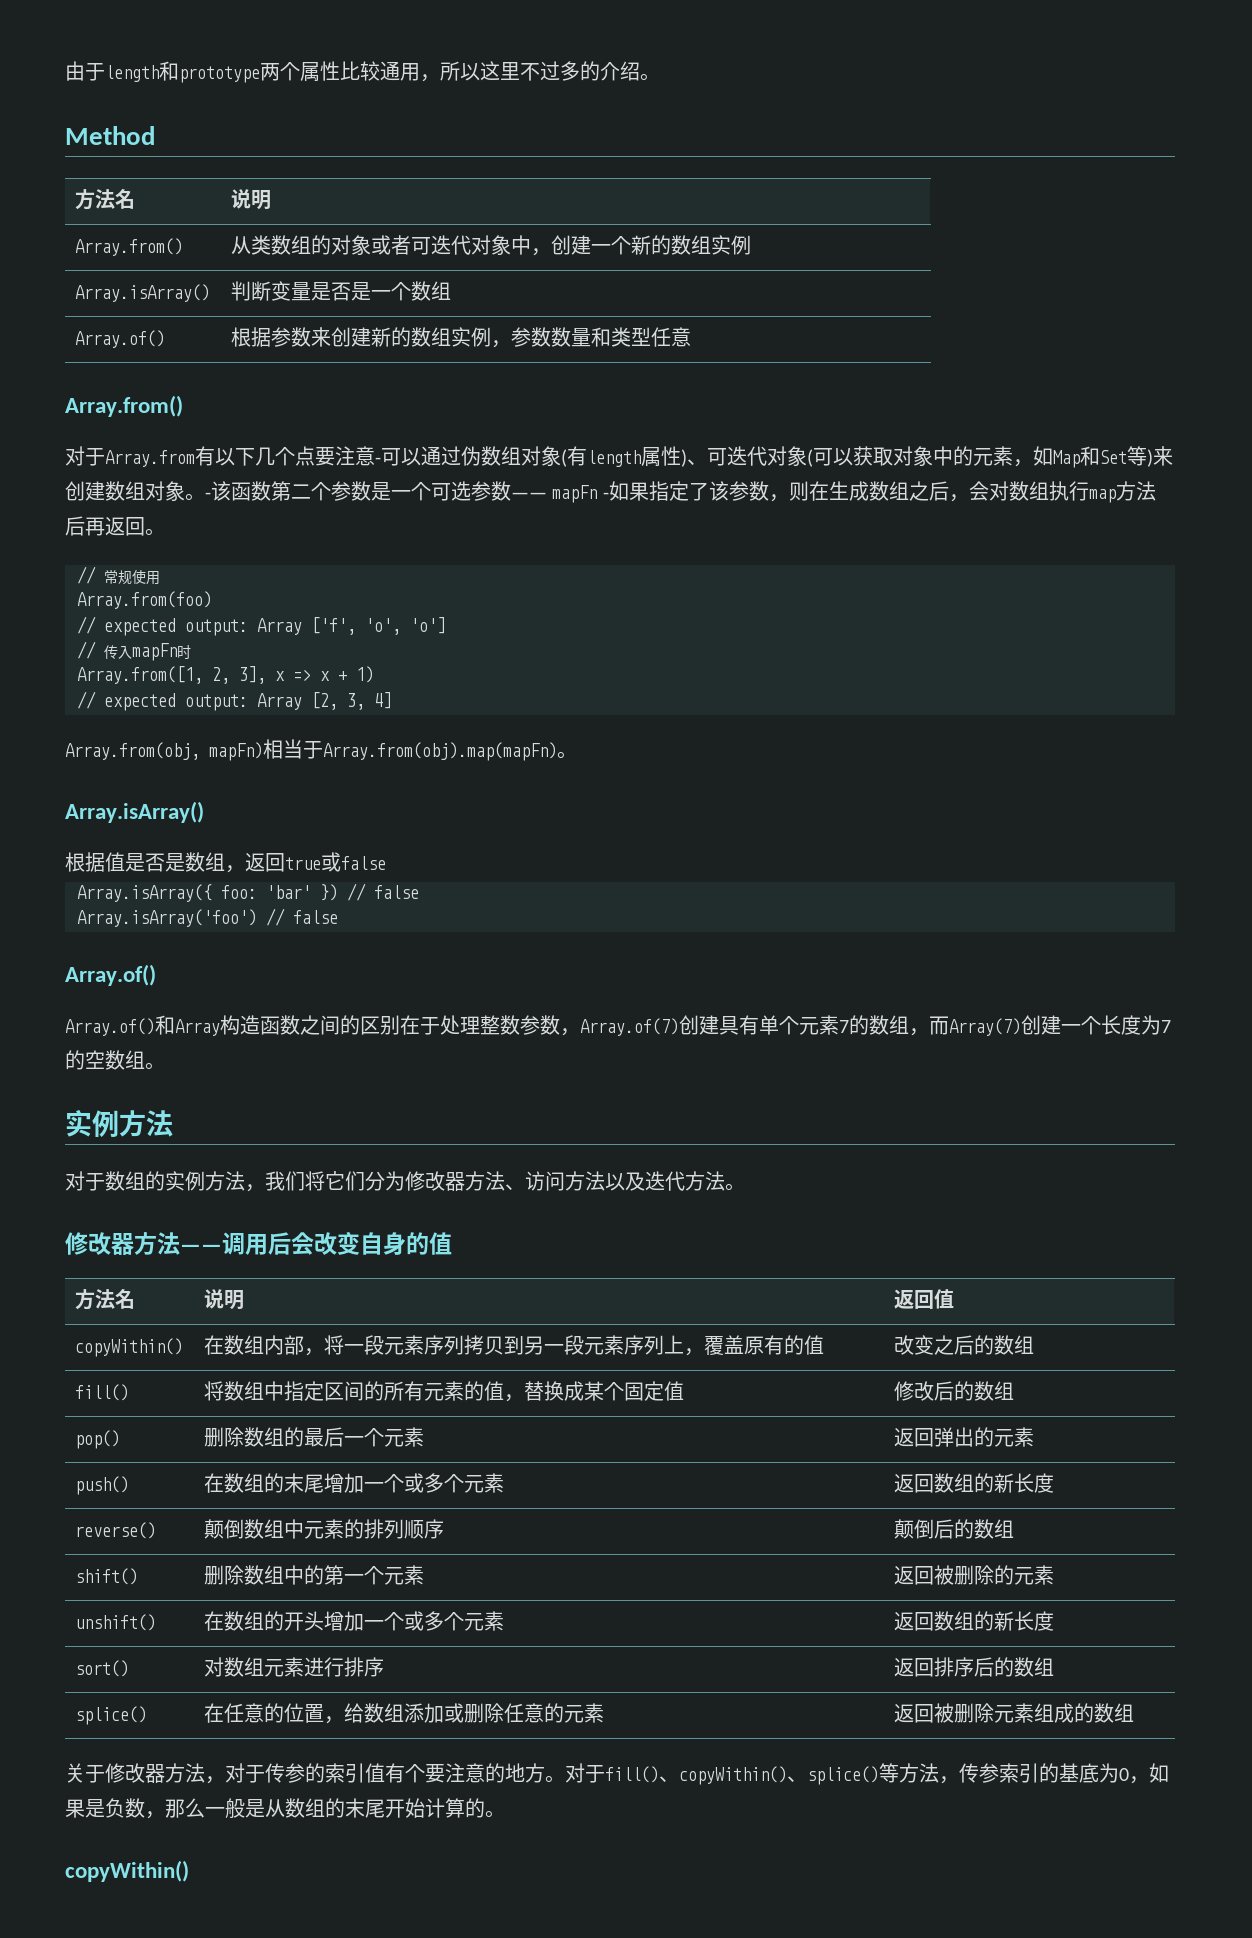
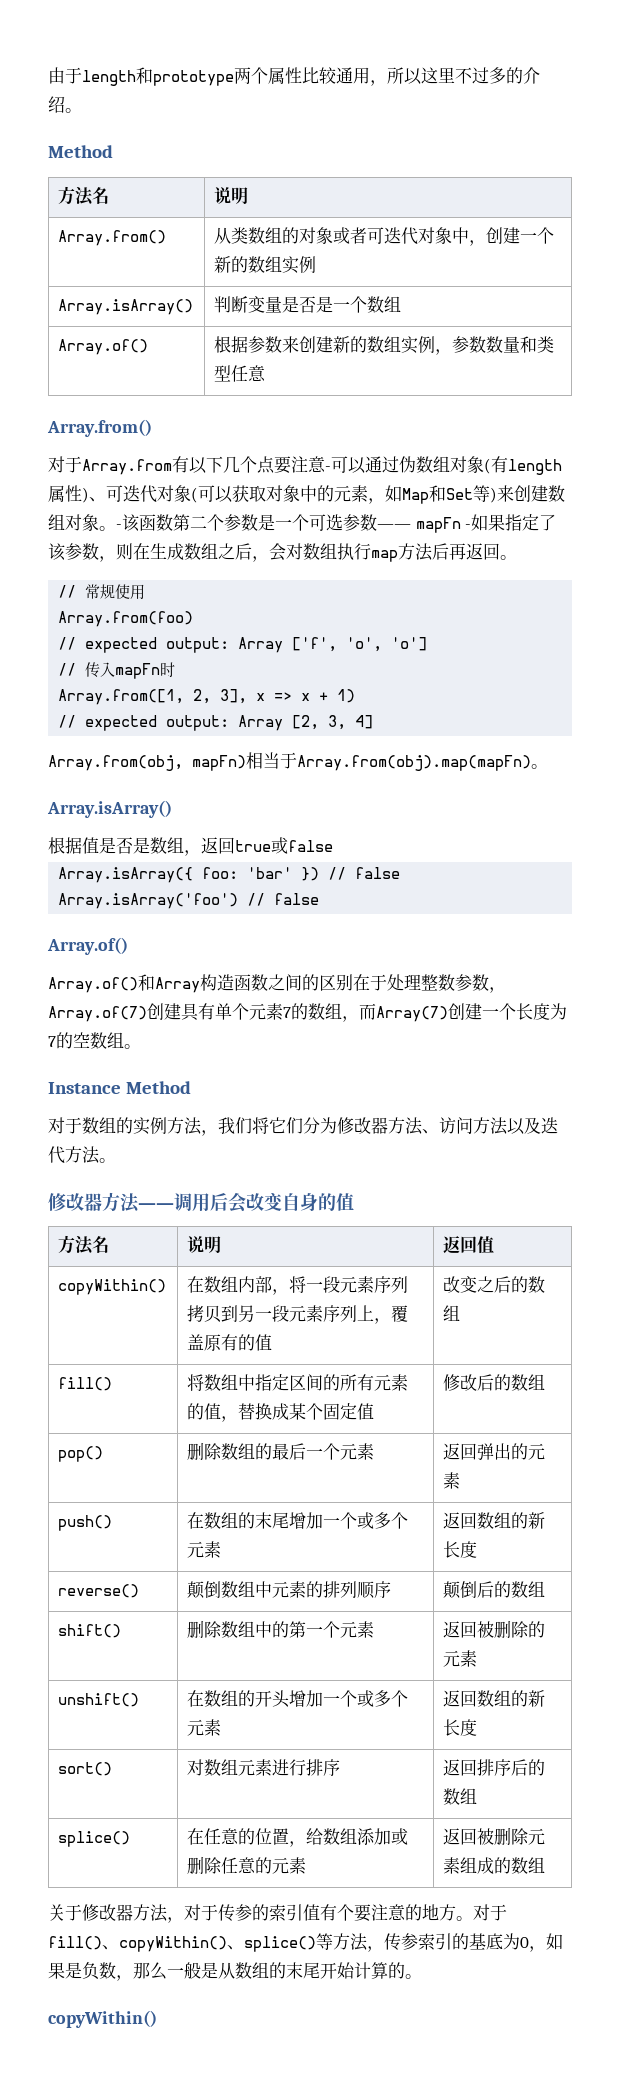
  Array.of()和Array构造函数之间的区别在于处理整数参数，Array.of(7)创建具有单个元素7的数组，而Array(7)创建一个长度为7的空数组。
- 实例方法
+ Instance Method

